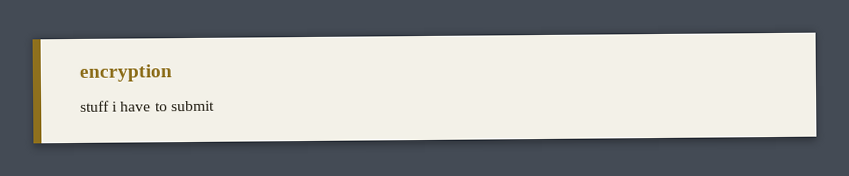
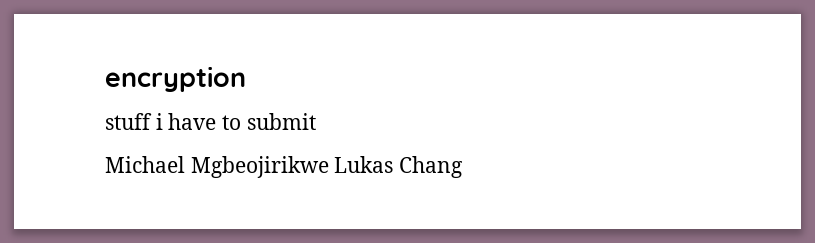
+ Michael Mgbeojirikwe Lukas Chang

